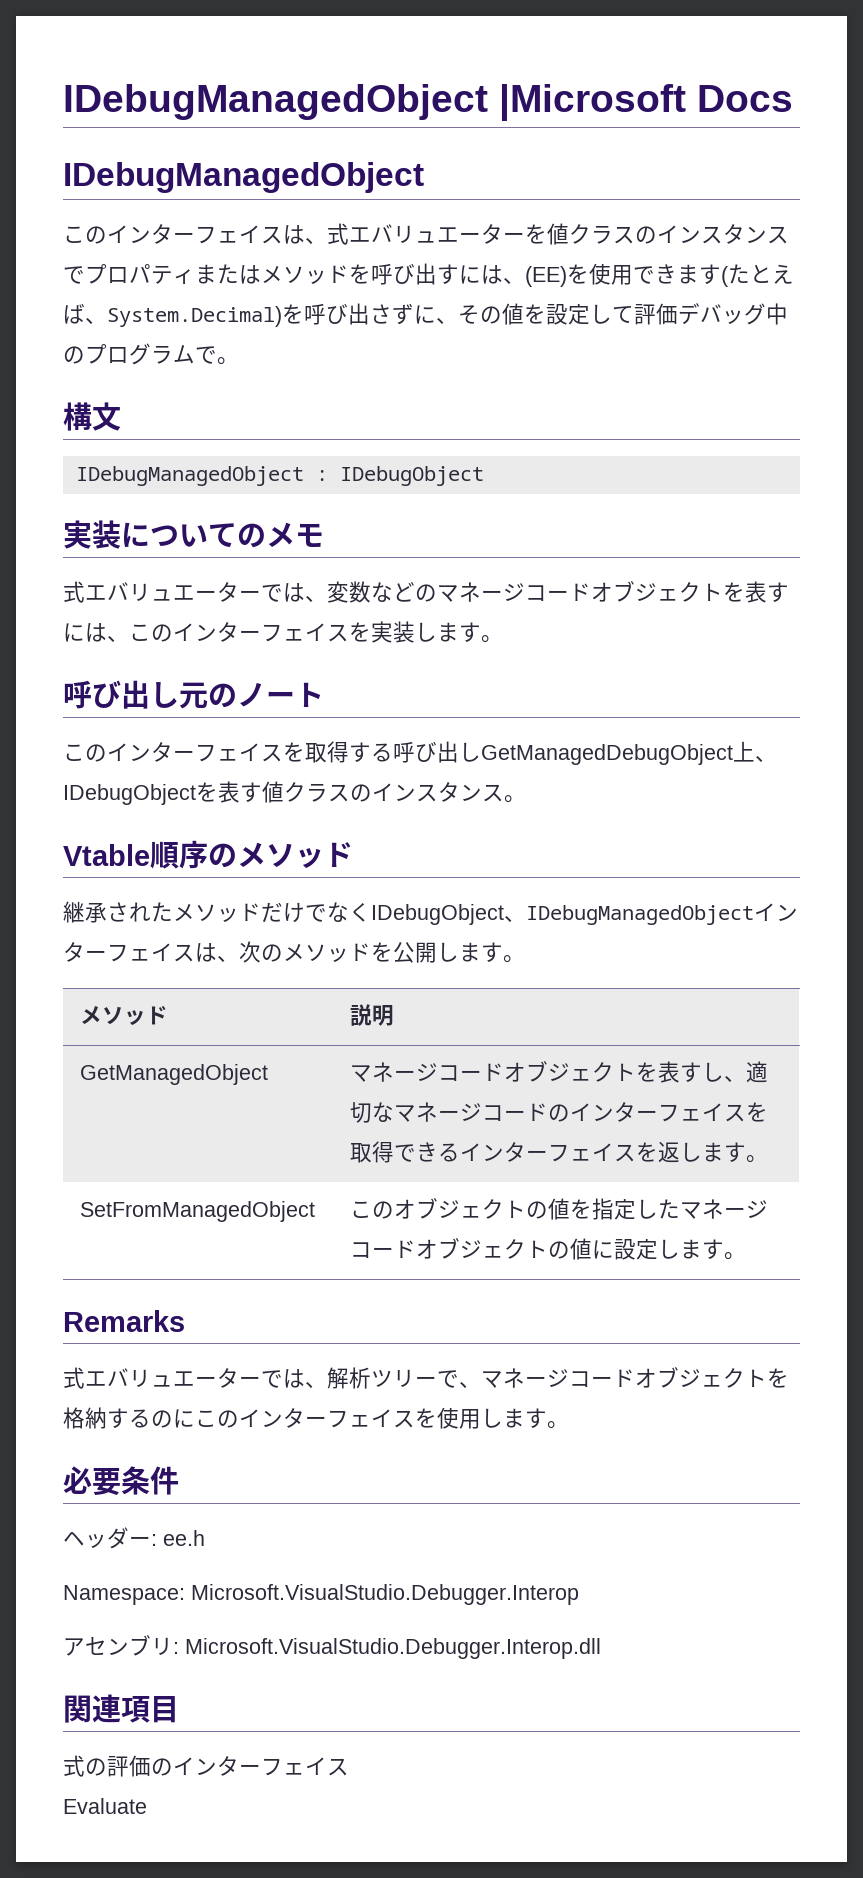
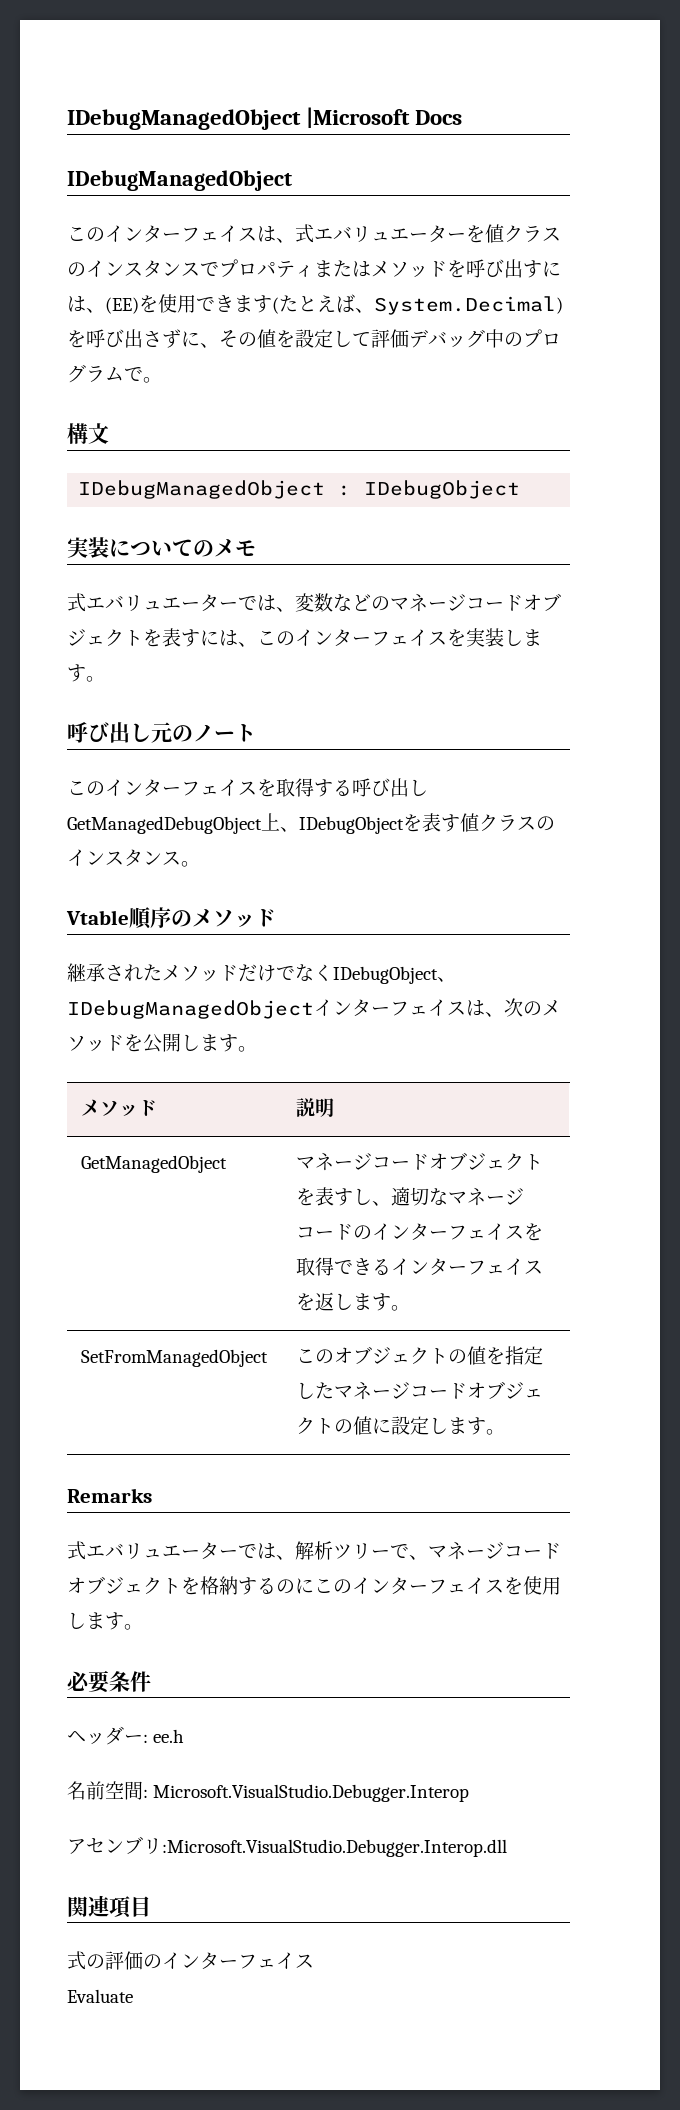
- Namespace: Microsoft.VisualStudio.Debugger.Interop
+ 名前空間: Microsoft.VisualStudio.Debugger.Interop
- アセンブリ: Microsoft.VisualStudio.Debugger.Interop.dll
+ アセンブリ:Microsoft.VisualStudio.Debugger.Interop.dll

